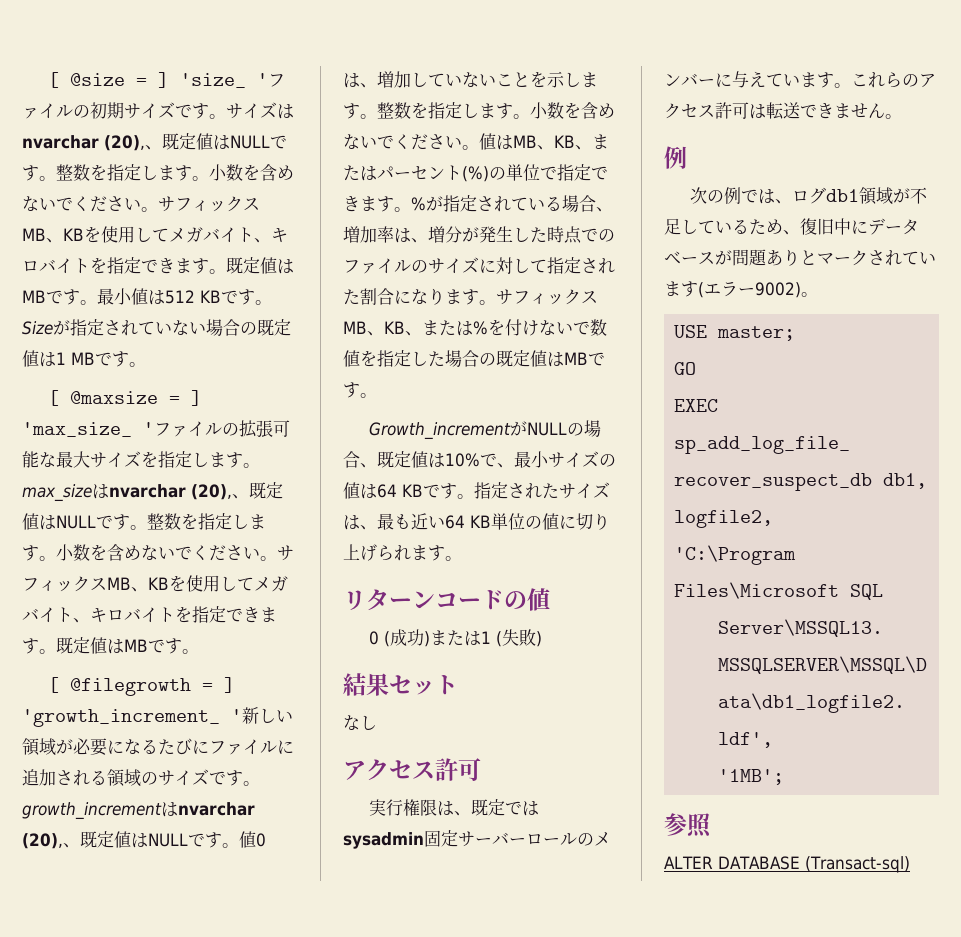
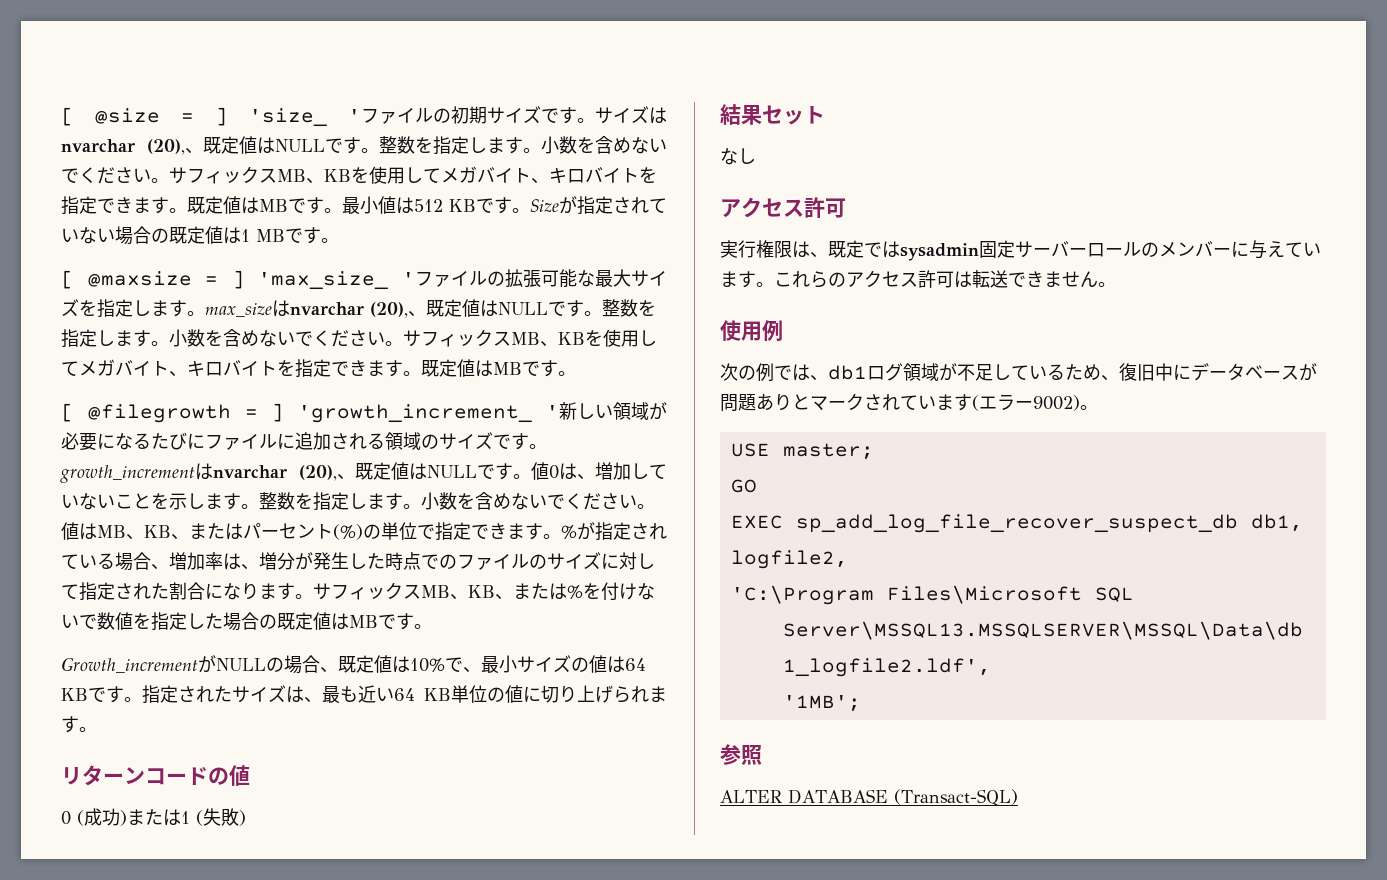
  これらのアクセス許可は転送できません。
- 例
+ 使用例
- 次の例では、ログdb1領域が不足しているため、復旧中にデータベースが問題ありとマークされています(エラー9002)。
+ 次の例では、db1ログ領域が不足しているため、復旧中にデータベースが問題ありとマークされています(エラー9002)。
- ALTER DATABASE (Transact-sql)
+ ALTER DATABASE (Transact-SQL)

